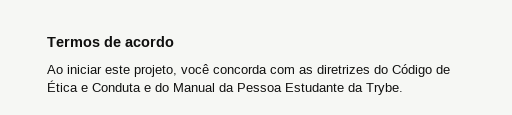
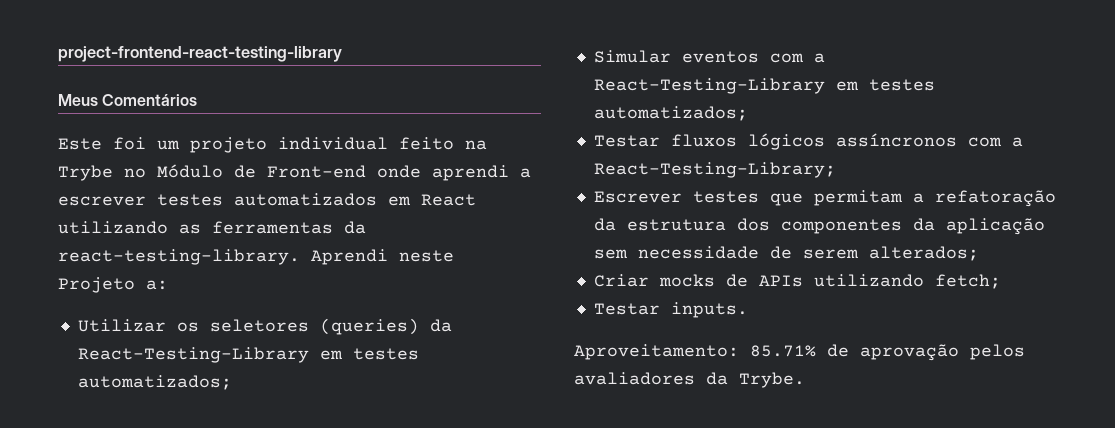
- Termos de acordo
- Ao iniciar este projeto, você concorda com as diretrizes do Código de Ética e Conduta e do Manual da Pessoa Estudante da Trybe.
+ project-frontend-react-testing-library
+ Meus Comentários
+ Este foi um projeto individual feito na Trybe no Módulo de Front-end onde aprendi a escrever testes automatizados em React utilizando as ferramentas da react-testing-library. Aprendi neste Projeto a:
+ Utilizar os seletores (queries) da React-Testing-Library em testes automatizados;
+ Simular eventos com a React-Testing-Library em testes automatizados;
+ Testar fluxos lógicos assíncronos com a React-Testing-Library;
+ Escrever testes que permitam a refatoração da estrutura dos componentes da aplicação sem necessidade de serem alterados;
+ Criar mocks de APIs utilizando fetch;
+ Testar inputs.
+ Aproveitamento: 85.71% de aprovação pelos avaliadores da Trybe.

